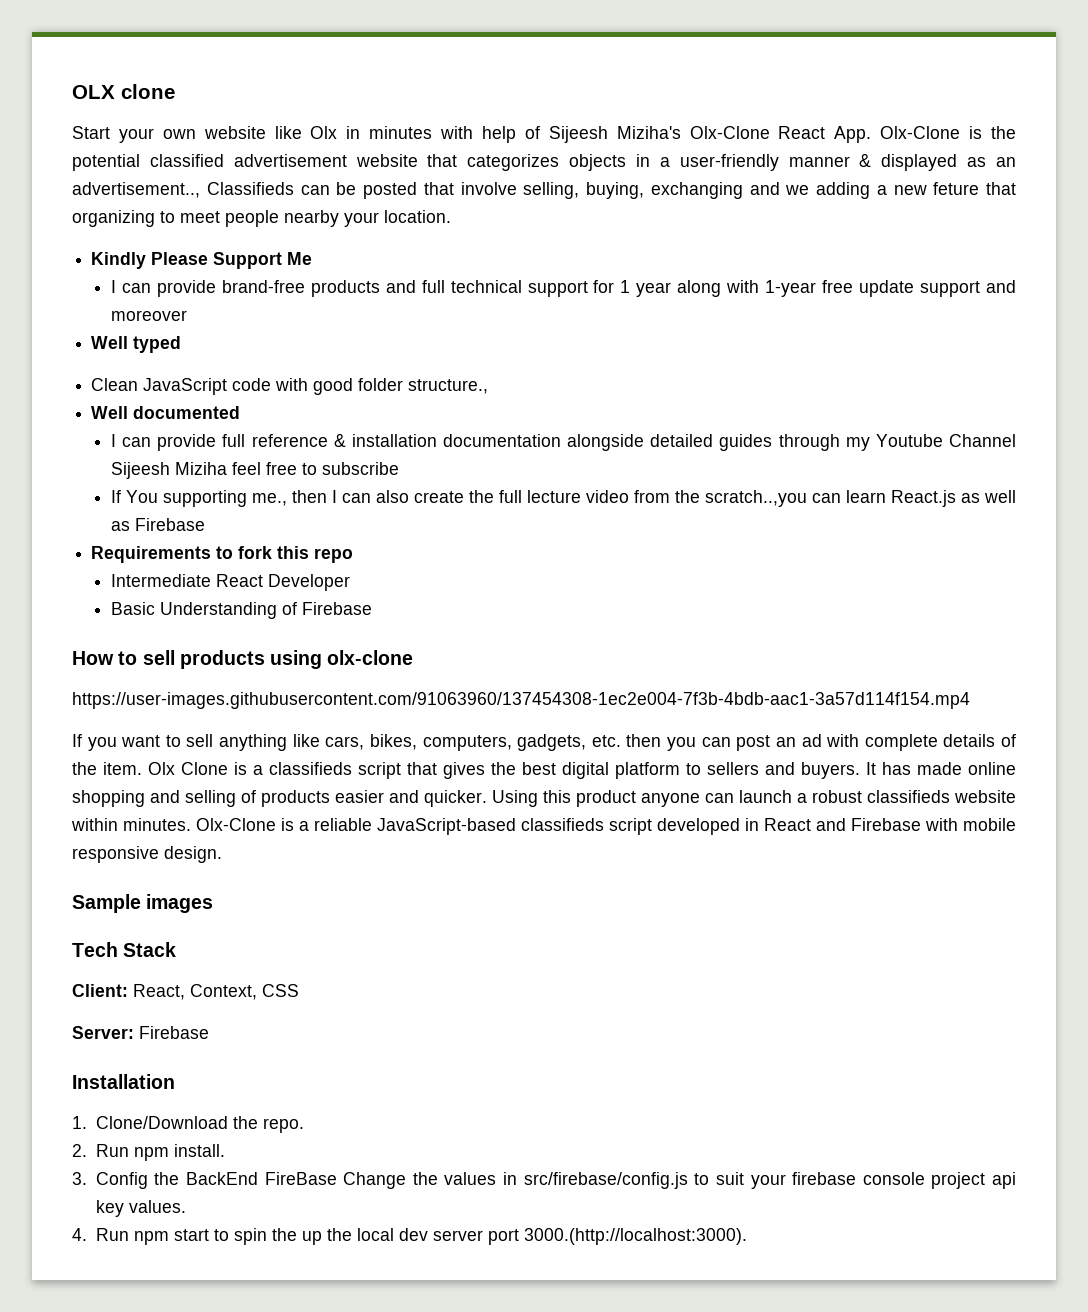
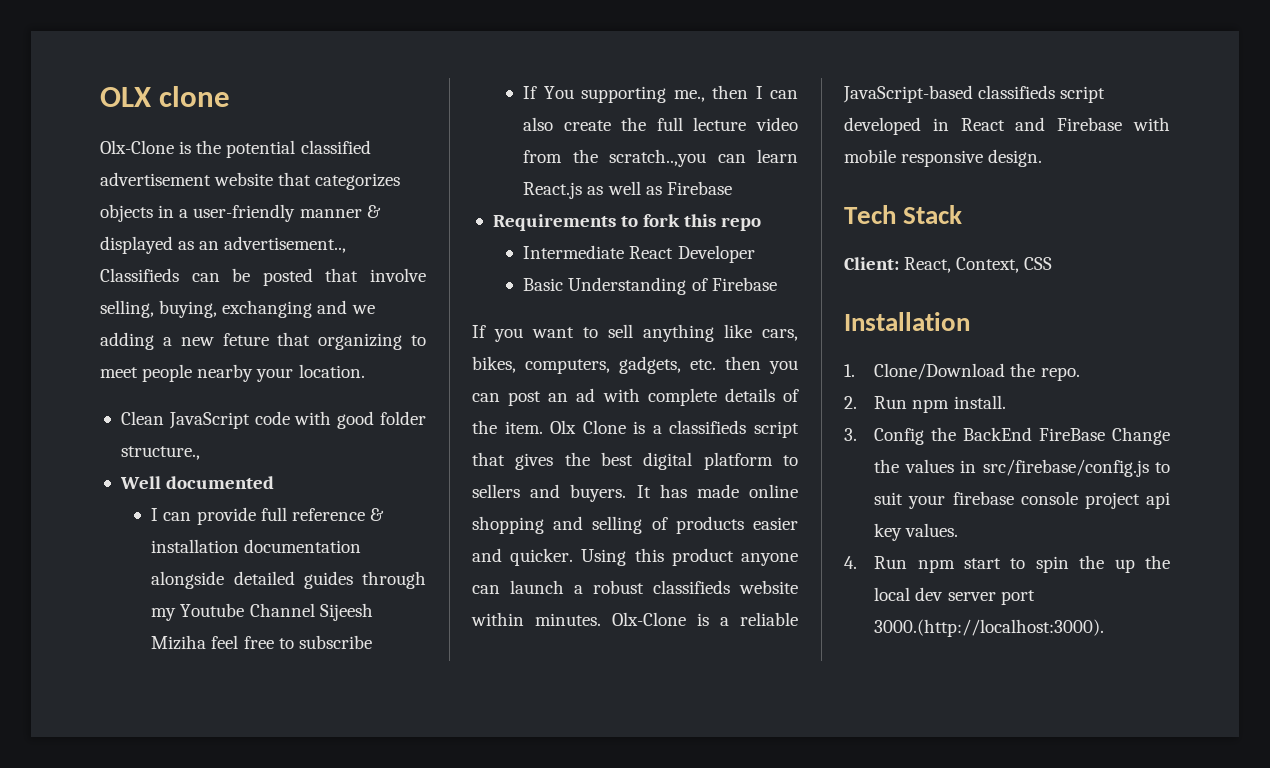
- Start your own website like Olx in minutes with help of Sijeesh Miziha's Olx-Clone React App. Olx-Clone is the potential classified advertisement website that categorizes objects in a user-friendly manner & displayed as an advertisement.., Classifieds can be posted that involve selling, buying, exchanging and we adding a new feture that organizing to meet people nearby your location.
+ Olx-Clone is the potential classified advertisement website that categorizes objects in a user-friendly manner & displayed as an advertisement.., Classifieds can be posted that involve selling, buying, exchanging and we adding a new feture that organizing to meet people nearby your location.
- Kindly Please Support Me
- I can provide brand-free products and full technical support for 1 year along with 1-year free update support and moreover
- Well typed
- How to sell products using olx-clone
- https://user-images.githubusercontent.com/91063960/137454308-1ec2e004-7f3b-4bdb-aac1-3a57d114f154.mp4
- Sample images
- Server: Firebase

